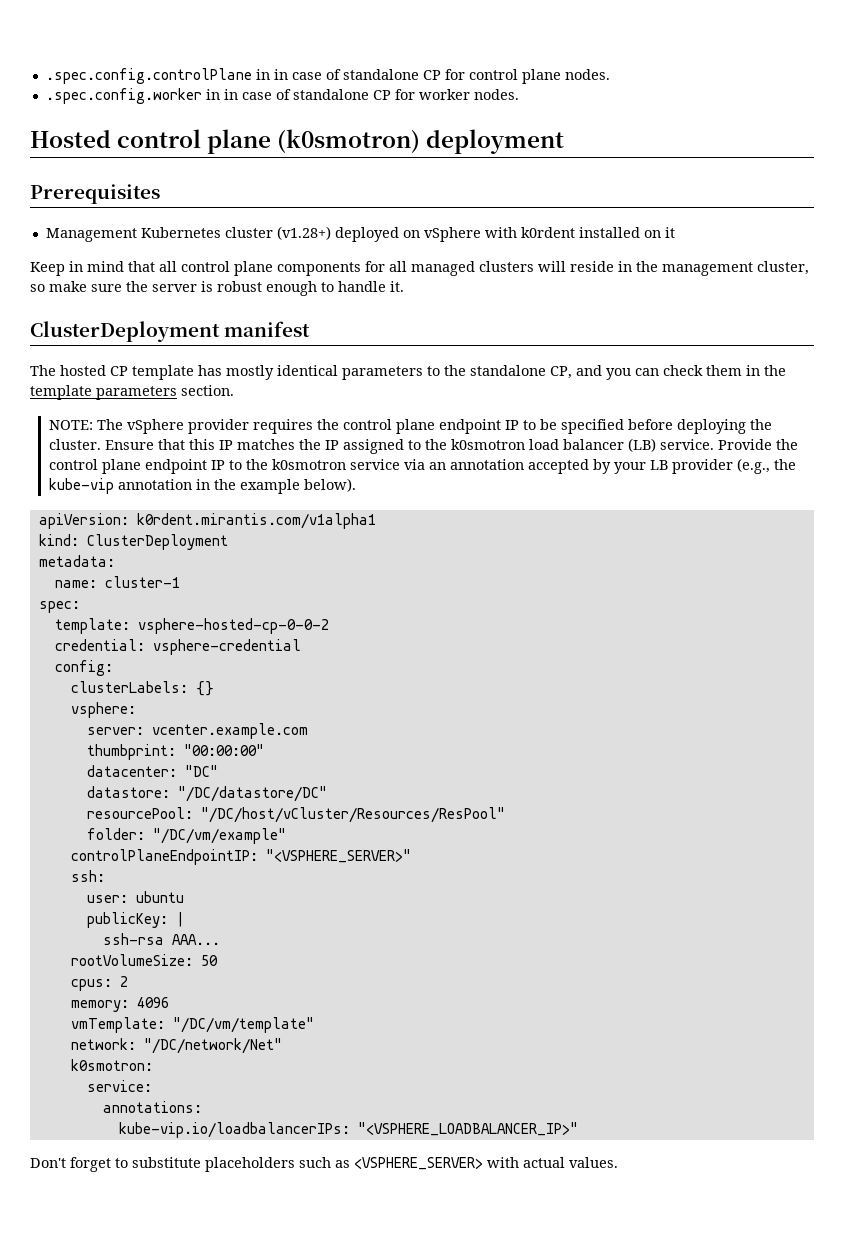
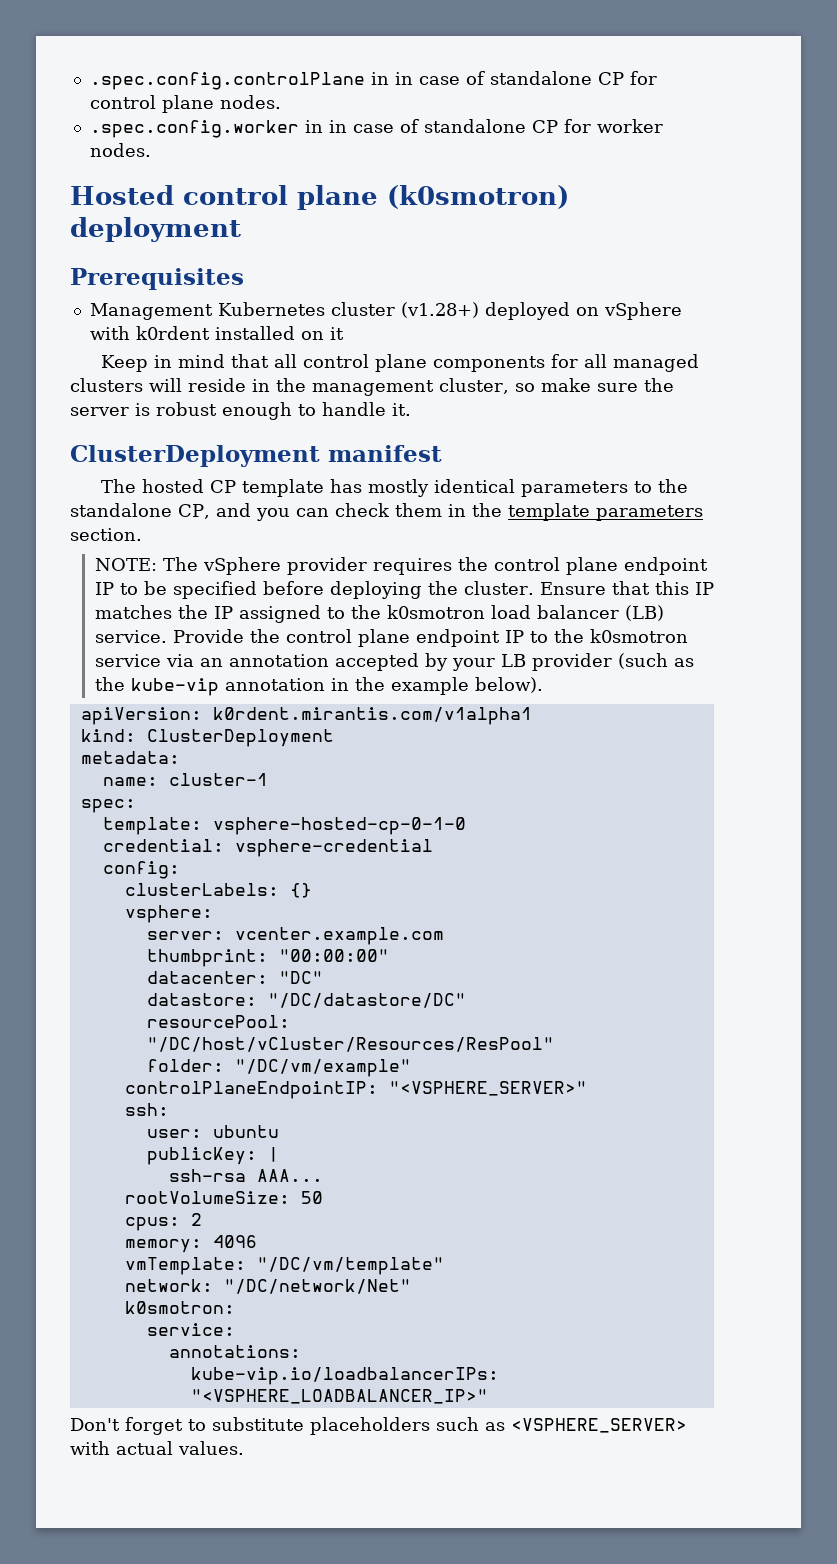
- Provide the control plane endpoint IP to the k0smotron service via an annotation accepted by your LB provider (e.g., the kube-vip annotation in the example below).
+ Provide the control plane endpoint IP to the k0smotron service via an annotation accepted by your LB provider (such as the kube-vip annotation in the example below).
- template: vsphere-hosted-cp-0-0-2
+ template: vsphere-hosted-cp-0-1-0

